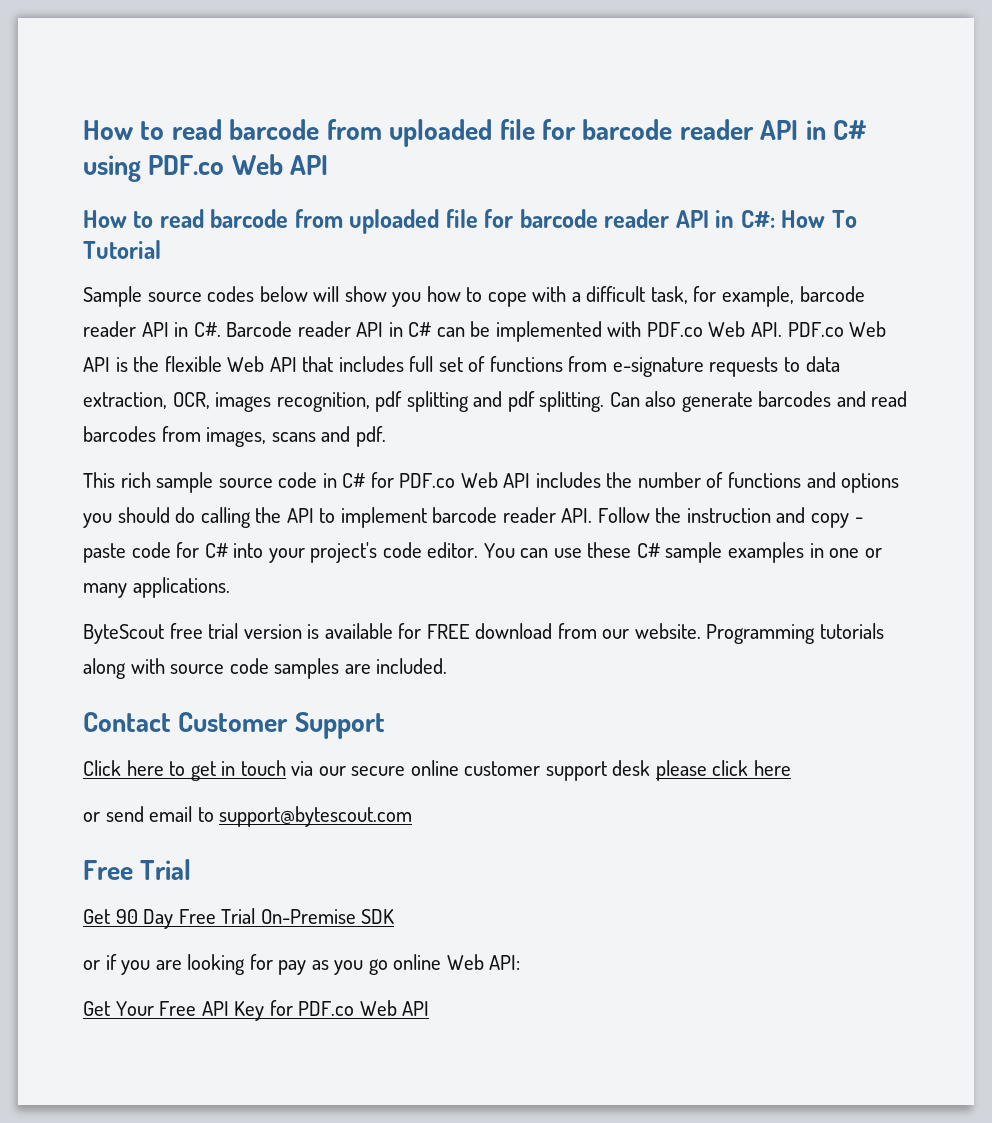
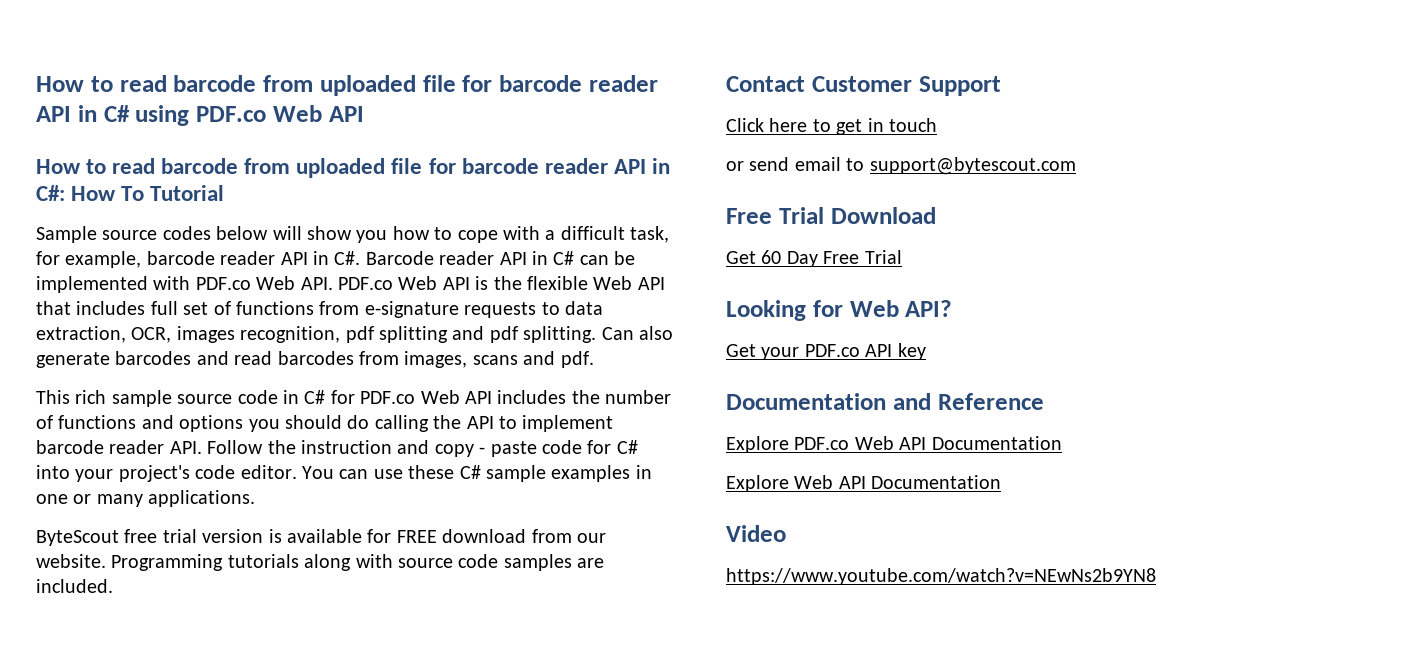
- Click here to get in touch via our secure online customer support desk please click here
+ Click here to get in touch
  or send email to support@bytescout.com
- Free Trial
- Get 90 Day Free Trial On-Premise SDK
- or if you are looking for pay as you go online Web API:
- Get Your Free API Key for PDF.co Web API
+ Free Trial Download
+ Get 60 Day Free Trial
+ Looking for Web API?
+ Get your PDF.co API key
+ Documentation and Reference
+ Explore PDF.co Web API Documentation
+ Explore Web API Documentation
+ Video
+ https://www.youtube.com/watch?v=NEwNs2b9YN8

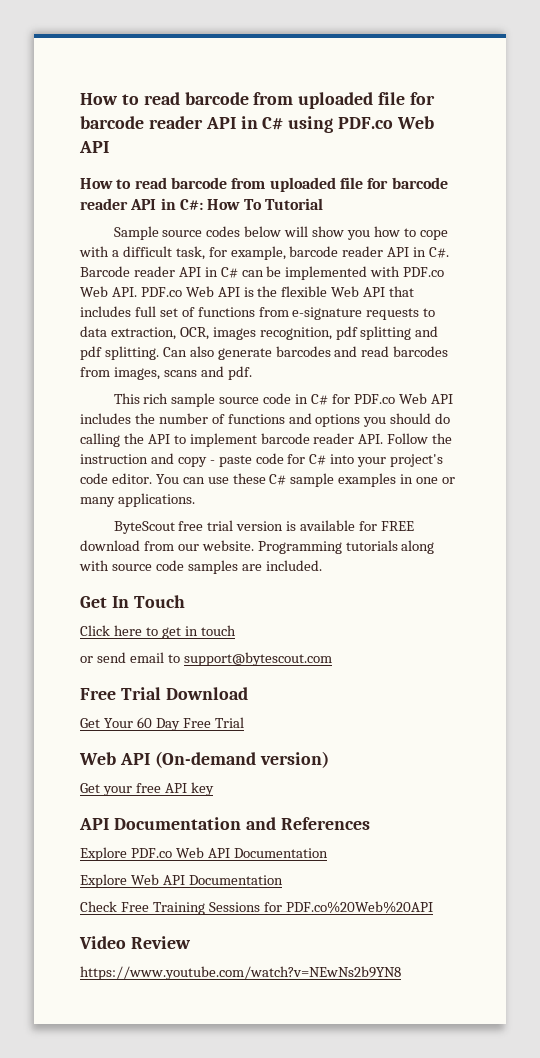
- Contact Customer Support
+ Get In Touch
- Get 60 Day Free Trial
+ Get Your 60 Day Free Trial
- Looking for Web API?
+ Web API (On-demand version)
- Get your PDF.co API key
+ Get your free API key
- Documentation and Reference
+ API Documentation and References
+ Check Free Training Sessions for PDF.co%20Web%20API
- Video
+ Video Review

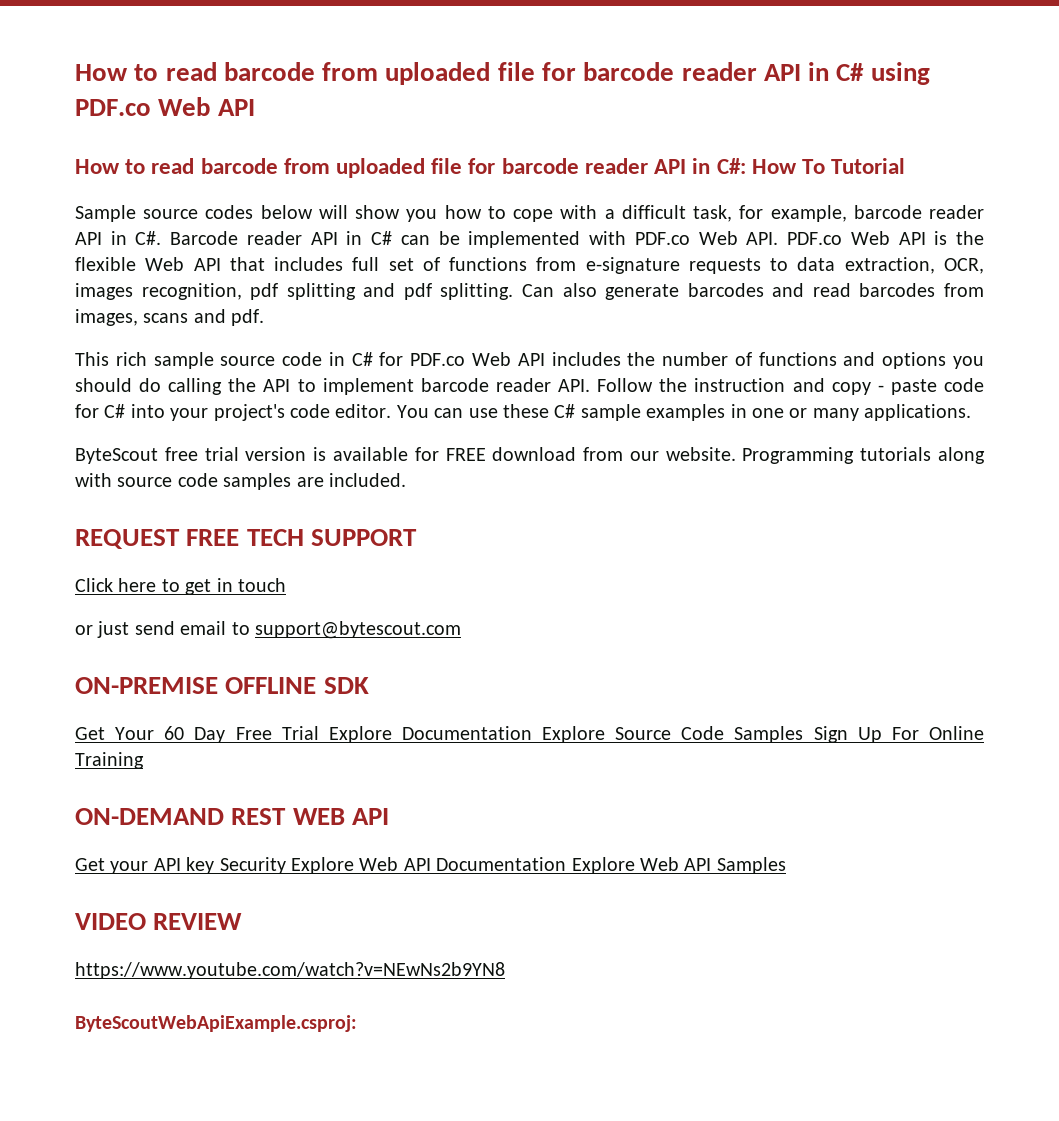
- Get In Touch
+ REQUEST FREE TECH SUPPORT
- or send email to support@bytescout.com
+ or just send email to support@bytescout.com
- Free Trial Download
+ ON-PREMISE OFFLINE SDK
- Get Your 60 Day Free Trial
- Web API (On-demand version)
+ Get Your 60 Day Free Trial Explore Documentation Explore Source Code Samples Sign Up For Online Training
+ ON-DEMAND REST WEB API
- Get your free API key
- API Documentation and References
- Explore PDF.co Web API Documentation
- Explore Web API Documentation
- Check Free Training Sessions for PDF.co%20Web%20API
- Video Review
+ Get your API key Security Explore Web API Documentation Explore Web API Samples
+ VIDEO REVIEW
+ ByteScoutWebApiExample.csproj:

